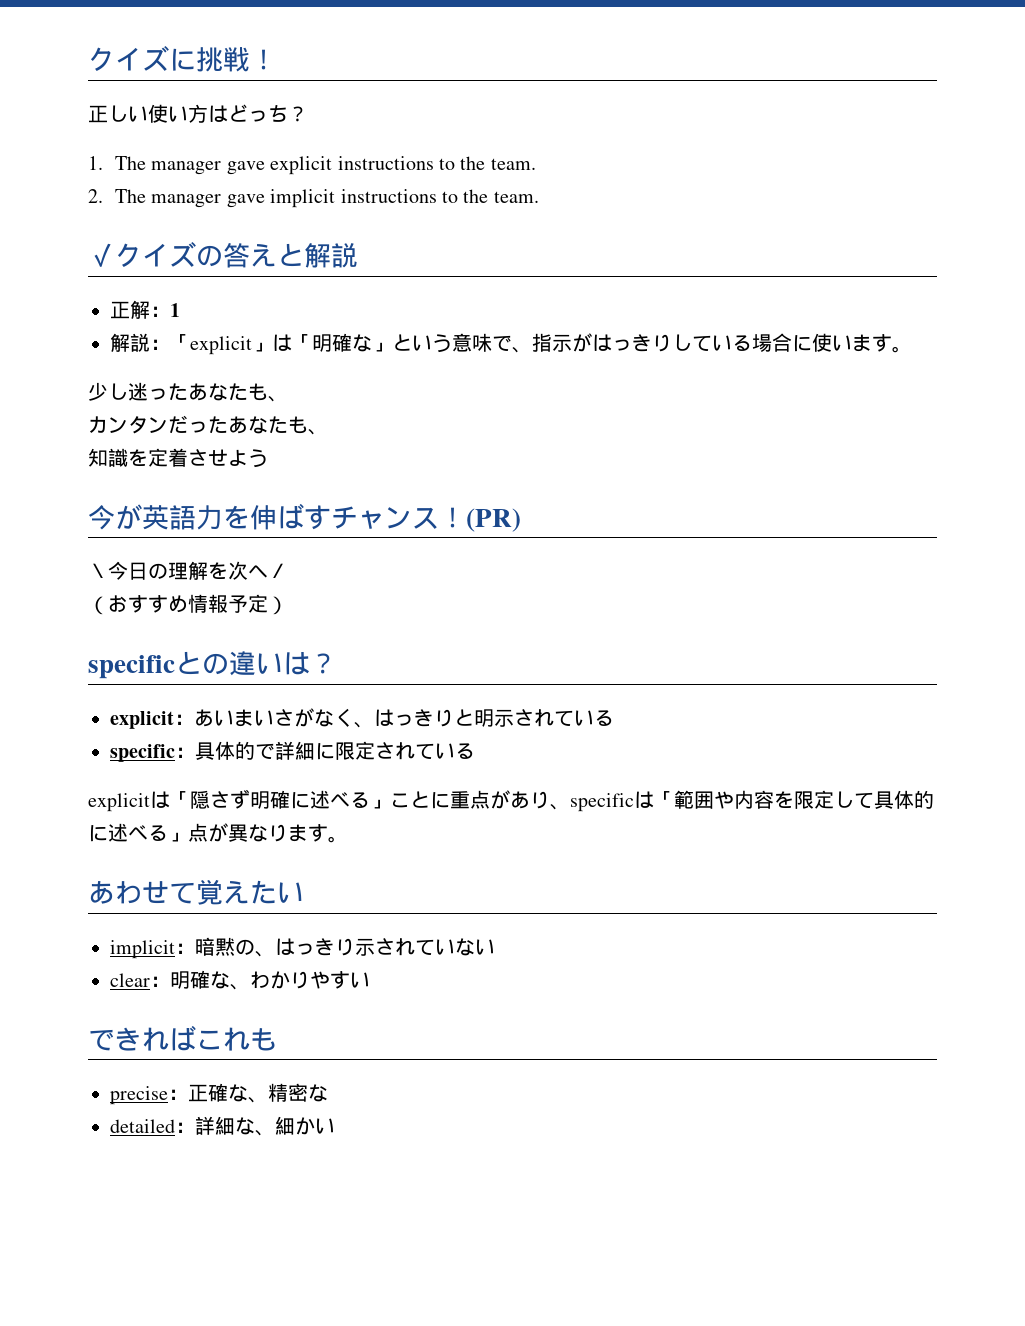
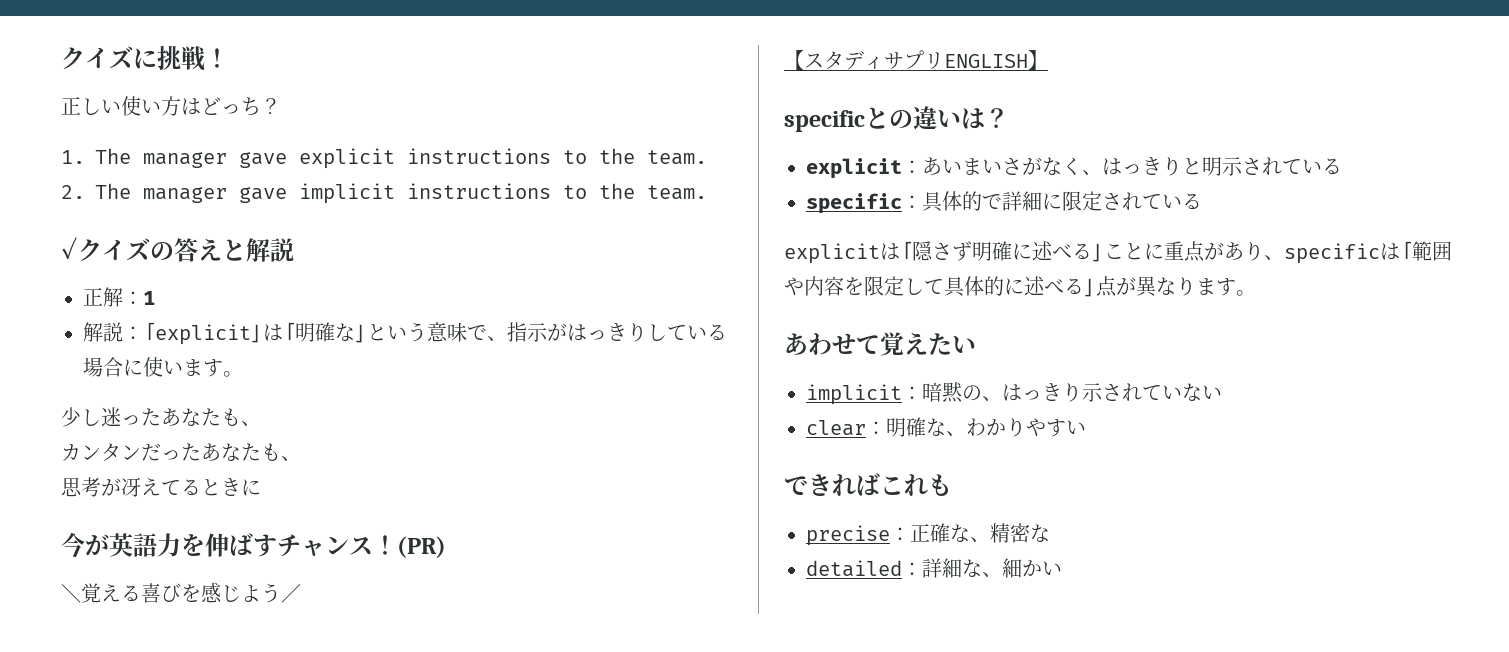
- 知識を定着させよう
+ 思考が冴えてるときに
- ＼今日の理解を次へ／
- （おすすめ情報予定）
+ ＼覚える喜びを感じよう／
+ 【スタディサプリENGLISH】

